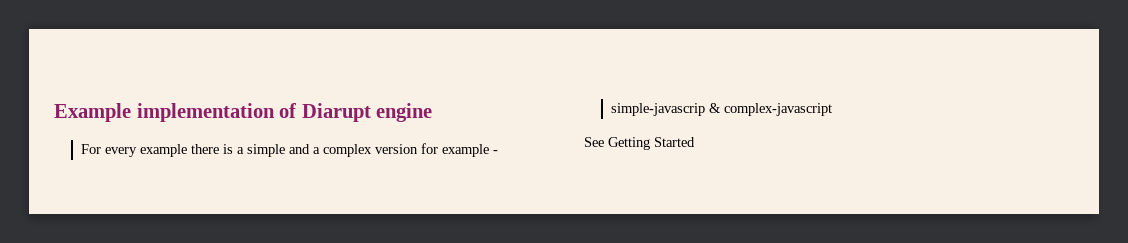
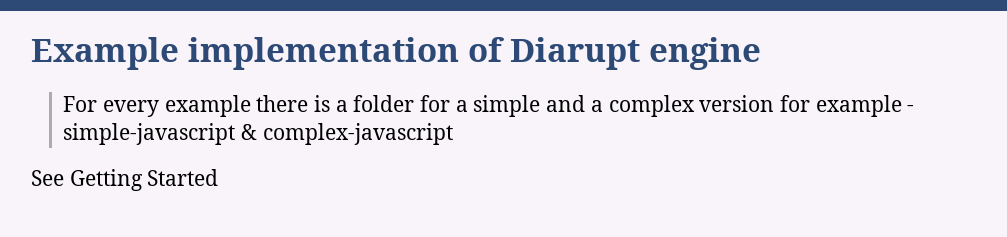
- For every example there is a simple and a complex version for example - simple-javascrip & complex-javascript
+ For every example there is a folder for a simple and a complex version for example - simple-javascript & complex-javascript

